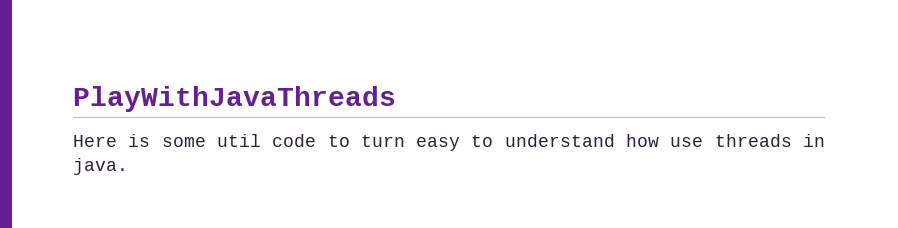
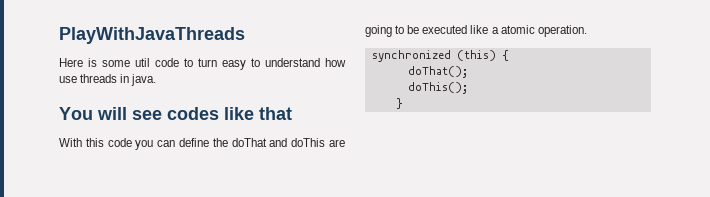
+ You will see codes like that
+ With this code you can define the doThat and doThis are going to be executed like a atomic operation.
+ synchronized (this) {
+ doThat();
+ doThis();
+ }

